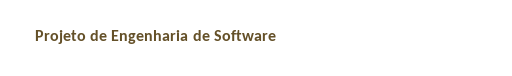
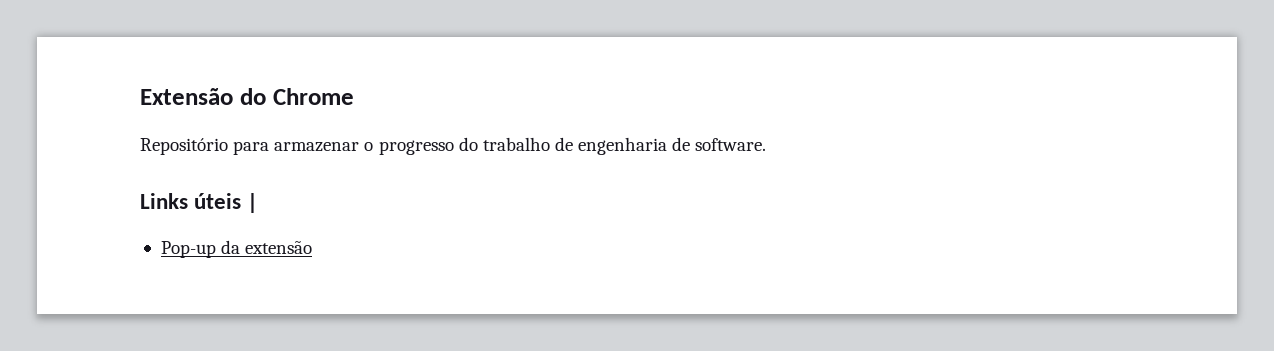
- Projeto de Engenharia de Software
+ Extensão do Chrome
+ Repositório para armazenar o progresso do trabalho de engenharia de software.
+ Links úteis |
+ Pop-up da extensão

